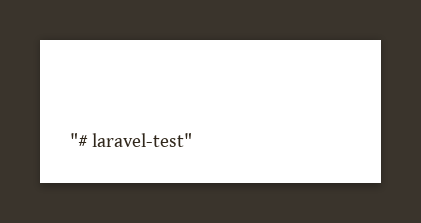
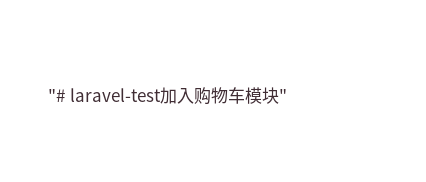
- "# laravel-test"
+ "# laravel-test加入购物车模块"

